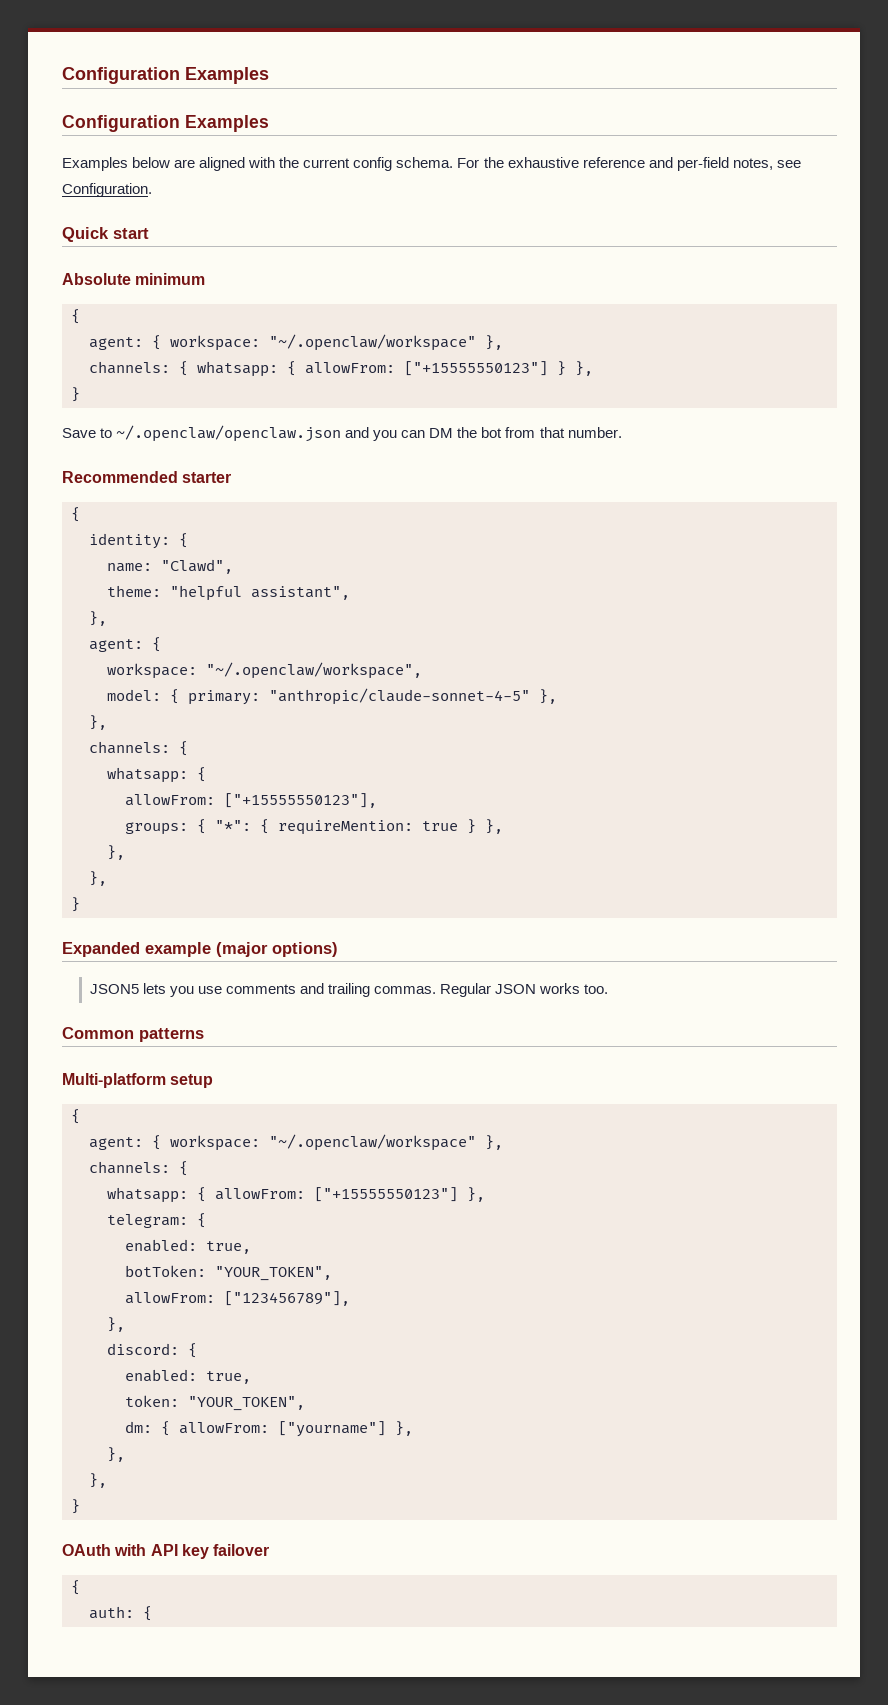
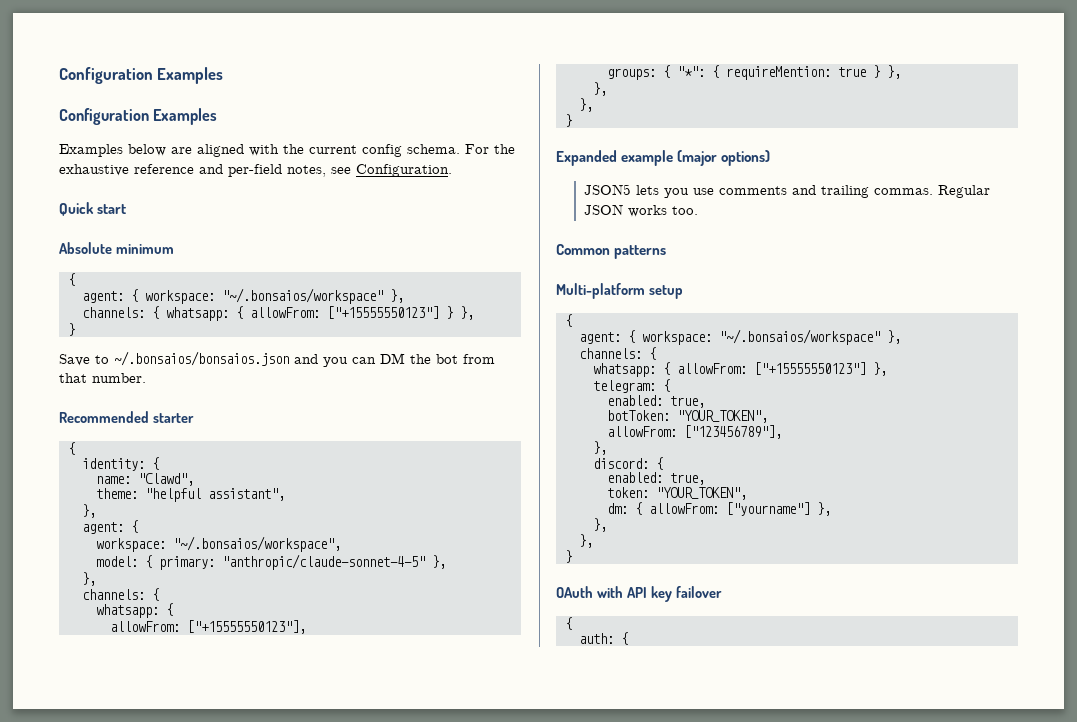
  Absolute minimum
  {
- agent: { workspace: "~/.openclaw/workspace" },
+ agent: { workspace: "~/.bonsaios/workspace" },
- Save to ~/.openclaw/openclaw.json and you can DM the bot from that number.
+ Save to ~/.bonsaios/bonsaios.json and you can DM the bot from that number.
- workspace: "~/.openclaw/workspace",
+ workspace: "~/.bonsaios/workspace",
  Multi-platform setup
  {
- agent: { workspace: "~/.openclaw/workspace" },
+ agent: { workspace: "~/.bonsaios/workspace" },

